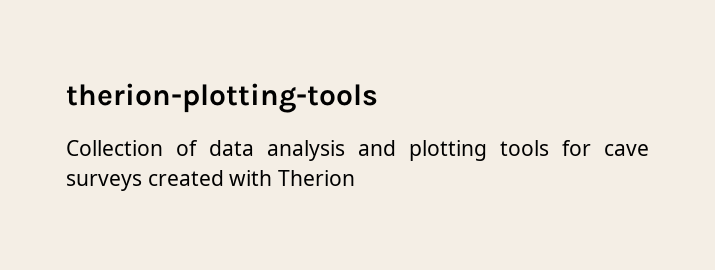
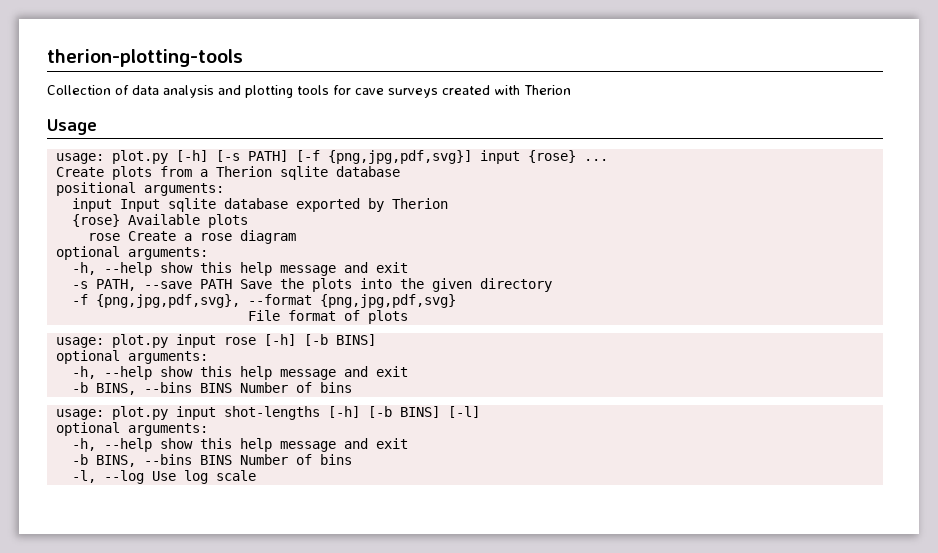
+ Usage
+ usage: plot.py [-h] [-s PATH] [-f {png,jpg,pdf,svg}] input {rose} ...
+ Create plots from a Therion sqlite database
+ positional arguments:
+ input Input sqlite database exported by Therion
+ {rose} Available plots
+ rose Create a rose diagram
+ optional arguments:
+ -h, --help show this help message and exit
+ -s PATH, --save PATH Save the plots into the given directory
+ -f {png,jpg,pdf,svg}, --format {png,jpg,pdf,svg}
+ File format of plots
+ usage: plot.py input rose [-h] [-b BINS]
+ optional arguments:
+ -h, --help show this help message and exit
+ -b BINS, --bins BINS Number of bins
+ usage: plot.py input shot-lengths [-h] [-b BINS] [-l]
+ optional arguments:
+ -h, --help show this help message and exit
+ -b BINS, --bins BINS Number of bins
+ -l, --log Use log scale

